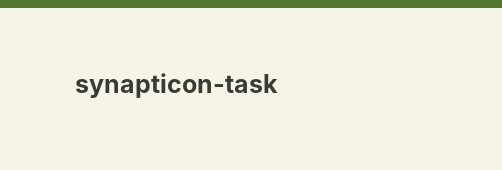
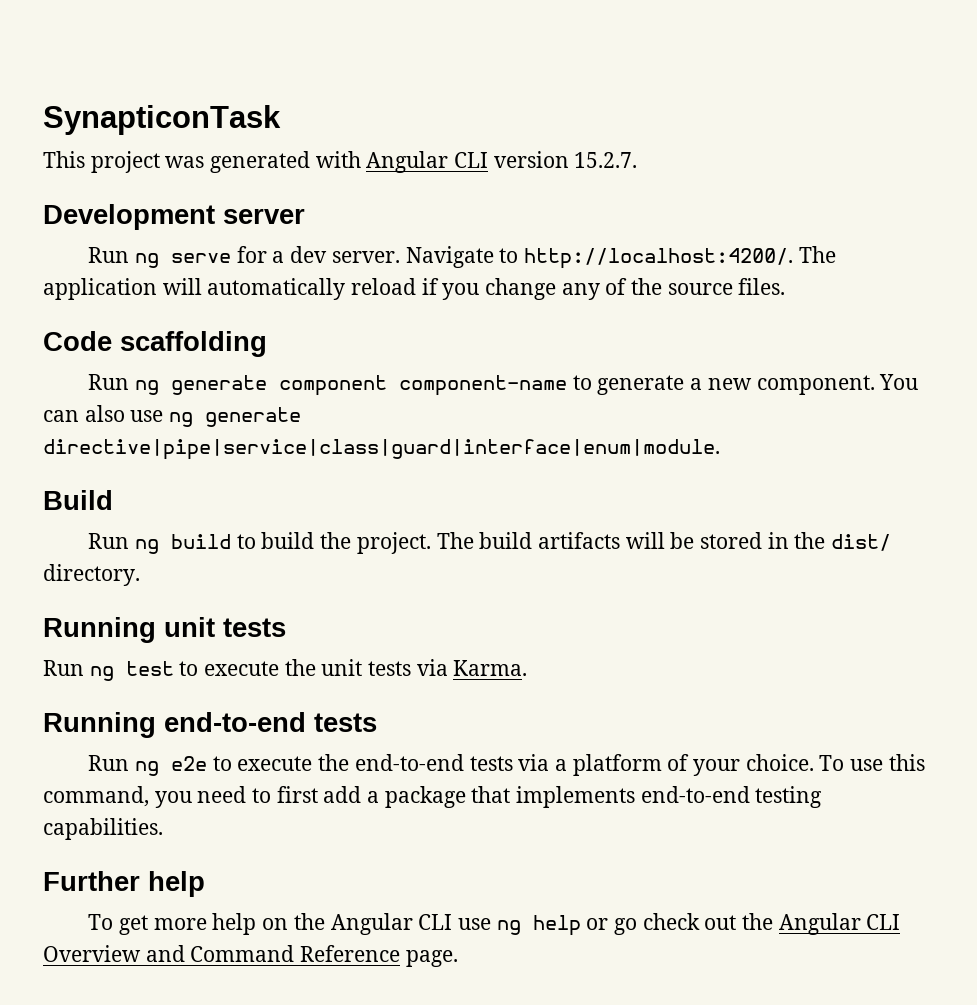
- synapticon-task
+ SynapticonTask
+ This project was generated with Angular CLI version 15.2.7.
+ Development server
+ Run ng serve for a dev server. Navigate to http://localhost:4200/. The application will automatically reload if you change any of the source files.
+ Code scaffolding
+ Run ng generate component component-name to generate a new component. You can also use ng generate directive|pipe|service|class|guard|interface|enum|module.
+ Build
+ Run ng build to build the project. The build artifacts will be stored in the dist/ directory.
+ Running unit tests
+ Run ng test to execute the unit tests via Karma.
+ Running end-to-end tests
+ Run ng e2e to execute the end-to-end tests via a platform of your choice. To use this command, you need to first add a package that implements end-to-end testing capabilities.
+ Further help
+ To get more help on the Angular CLI use ng help or go check out the Angular CLI Overview and Command Reference page.

